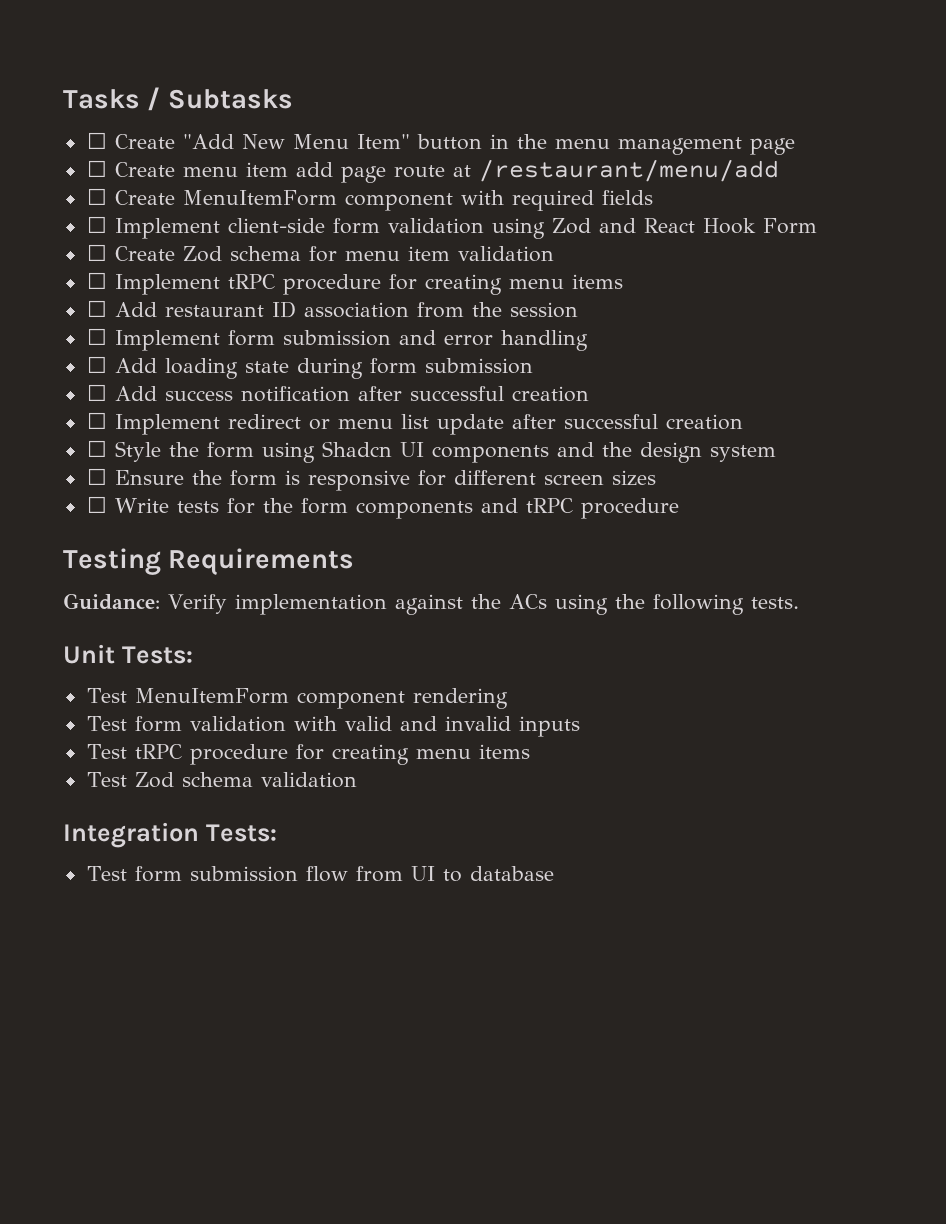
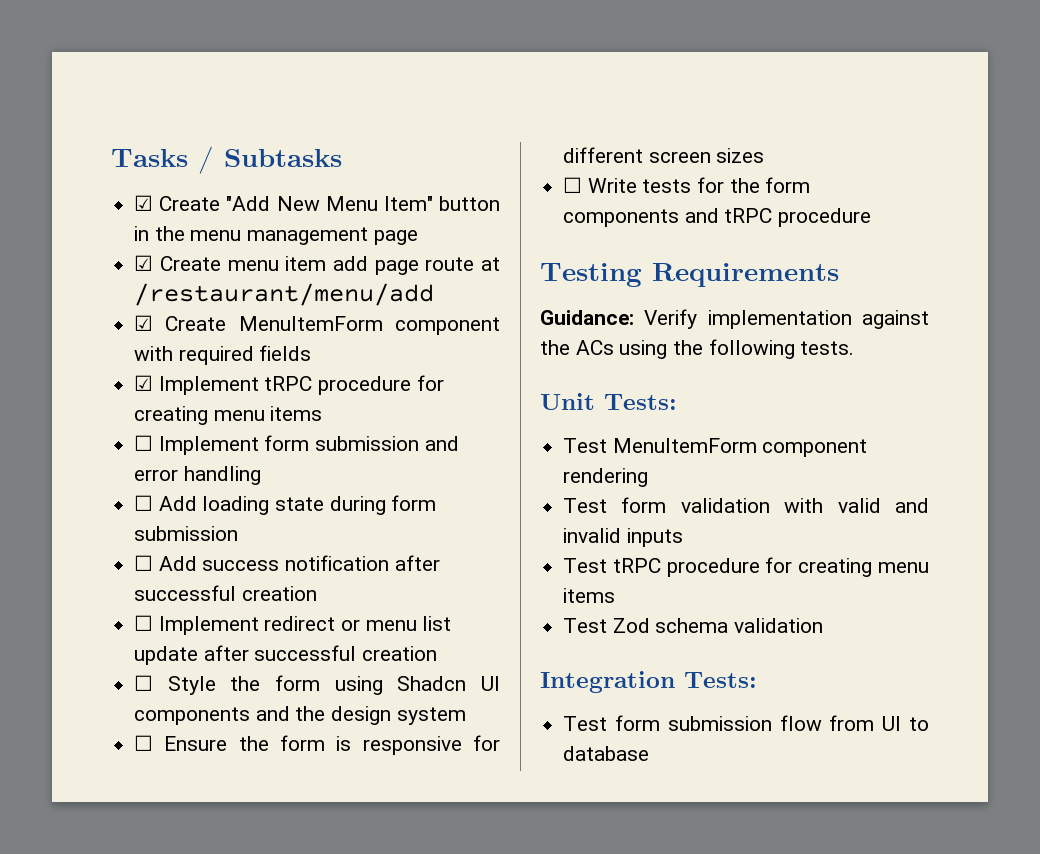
- ☐ Create "Add New Menu Item" button in the menu management page
+ ☑ Create "Add New Menu Item" button in the menu management page
- ☐ Create menu item add page route at /restaurant/menu/add
+ ☑ Create menu item add page route at /restaurant/menu/add
- ☐ Create MenuItemForm component with required fields
+ ☑ Create MenuItemForm component with required fields
- ☐ Implement client-side form validation using Zod and React Hook Form
- ☐ Create Zod schema for menu item validation
- ☐ Implement tRPC procedure for creating menu items
+ ☑ Implement tRPC procedure for creating menu items
- ☐ Add restaurant ID association from the session

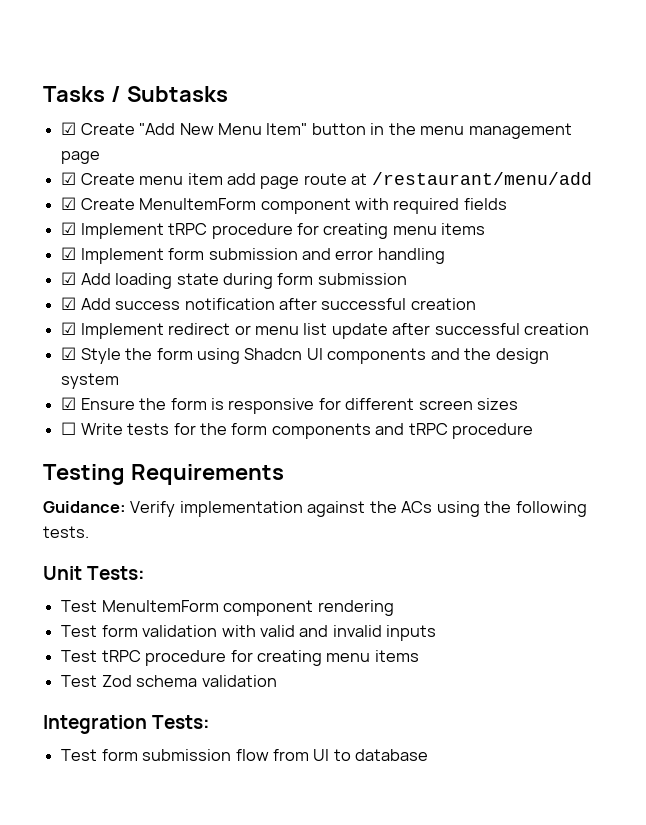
- ☐ Implement form submission and error handling
+ ☑ Implement form submission and error handling
- ☐ Add loading state during form submission
+ ☑ Add loading state during form submission
- ☐ Add success notification after successful creation
+ ☑ Add success notification after successful creation
- ☐ Implement redirect or menu list update after successful creation
+ ☑ Implement redirect or menu list update after successful creation
- ☐ Style the form using Shadcn UI components and the design system
+ ☑ Style the form using Shadcn UI components and the design system
- ☐ Ensure the form is responsive for different screen sizes
+ ☑ Ensure the form is responsive for different screen sizes

